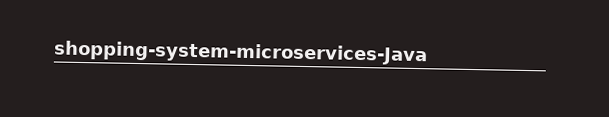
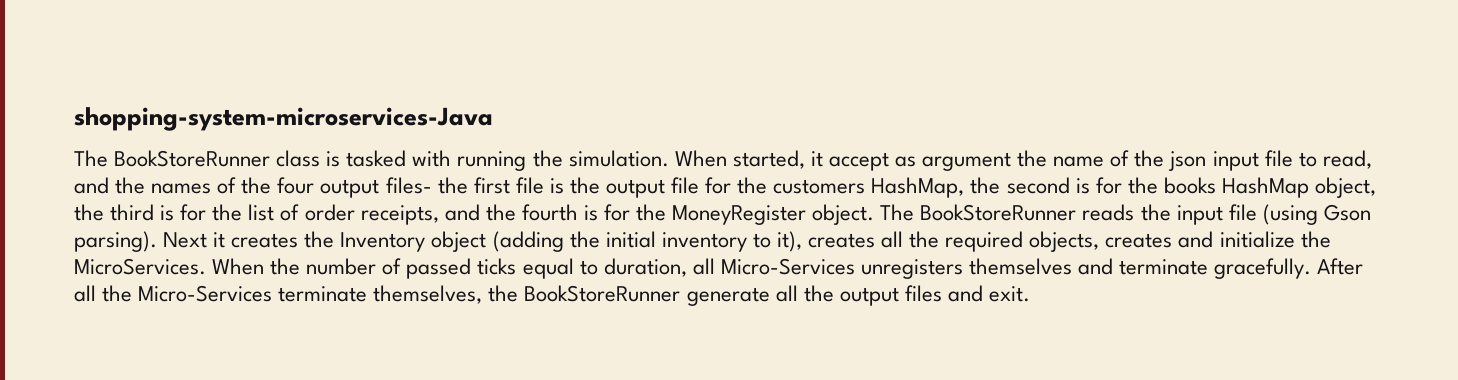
+ The BookStoreRunner class is tasked with running the simulation. When started, it accept as argument the name of the json input file to read, and the names of the four output files- the first file is the output file for the customers HashMap, the second is for the books HashMap object, the third is for the list of order receipts, and the fourth is for the MoneyRegister object. The BookStoreRunner reads the input file (using Gson parsing). Next it creates the Inventory object (adding the initial inventory to it), creates all the required objects, creates and initialize the MicroServices. When the number of passed ticks equal to duration, all Micro-Services unregisters themselves and terminate gracefully. After all the Micro-Services terminate themselves, the BookStoreRunner generate all the output files and exit.

